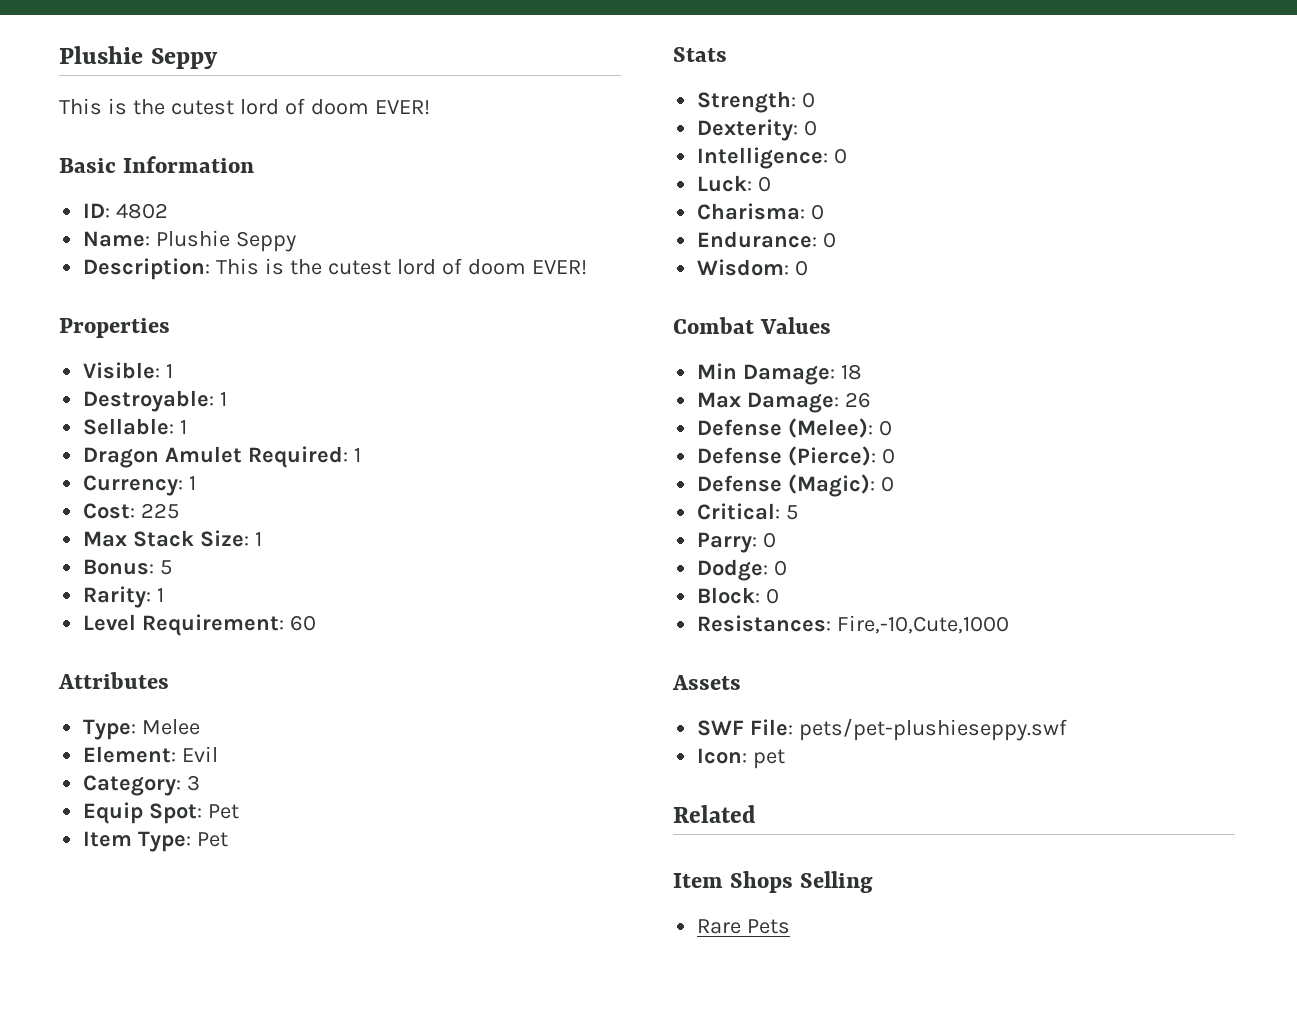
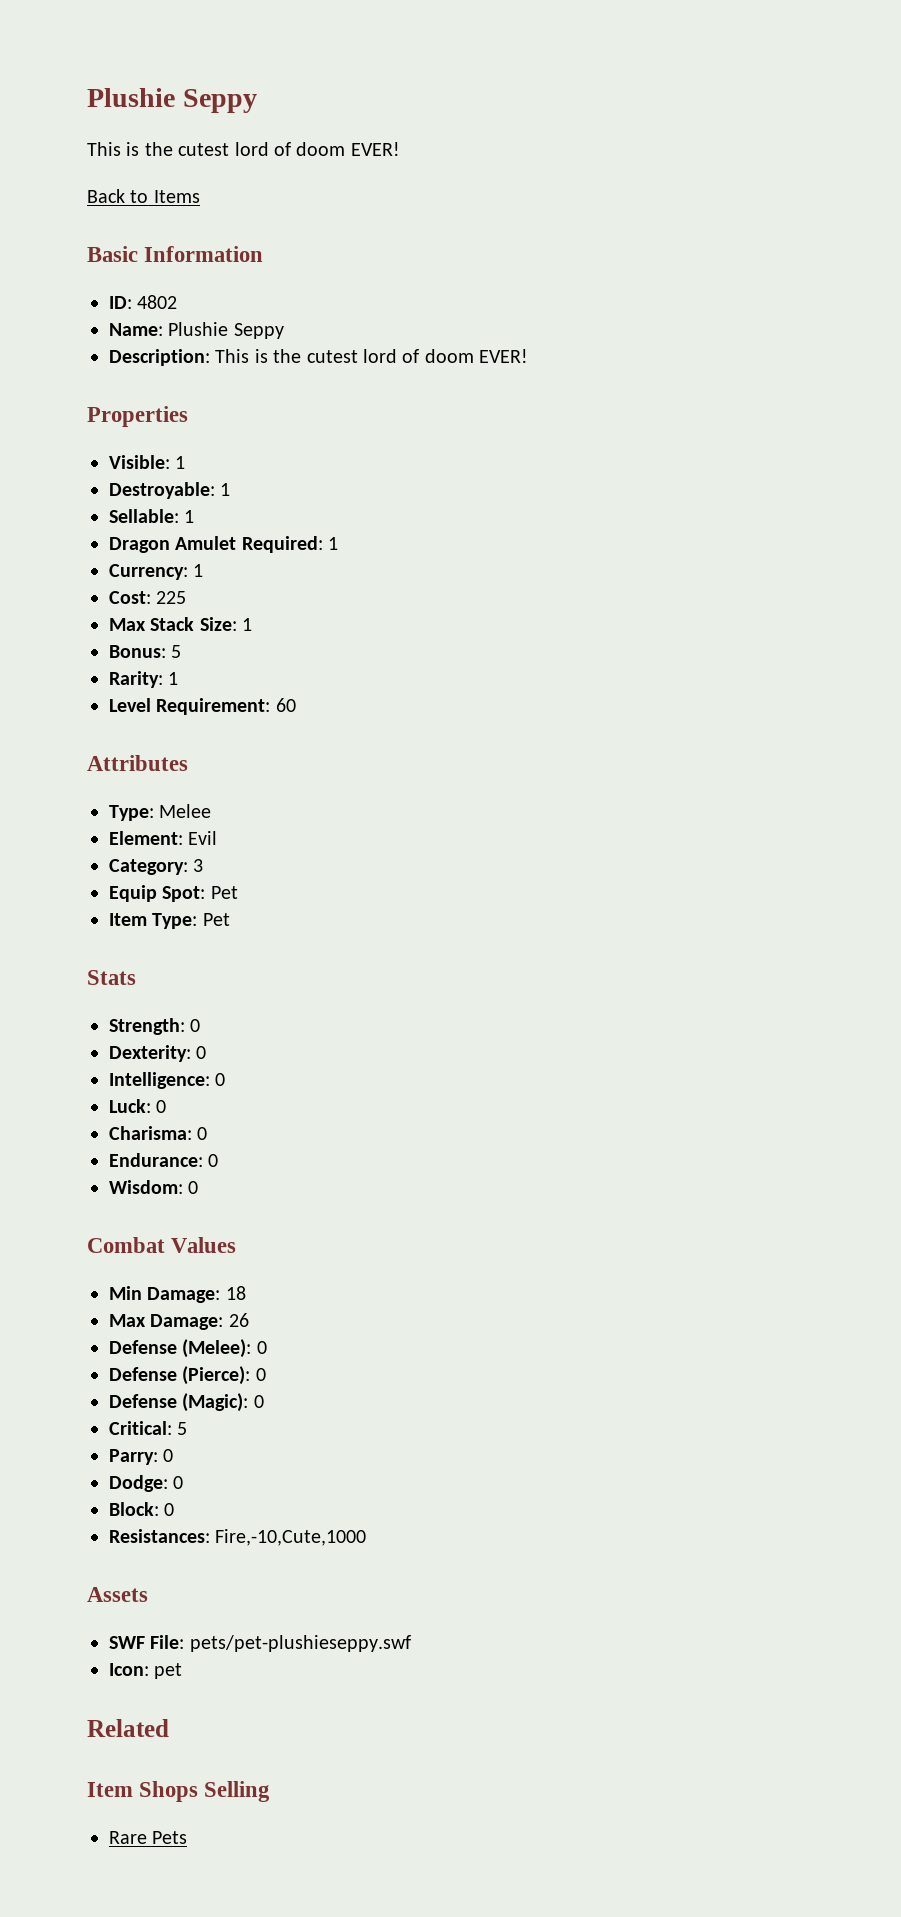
+ Back to Items

